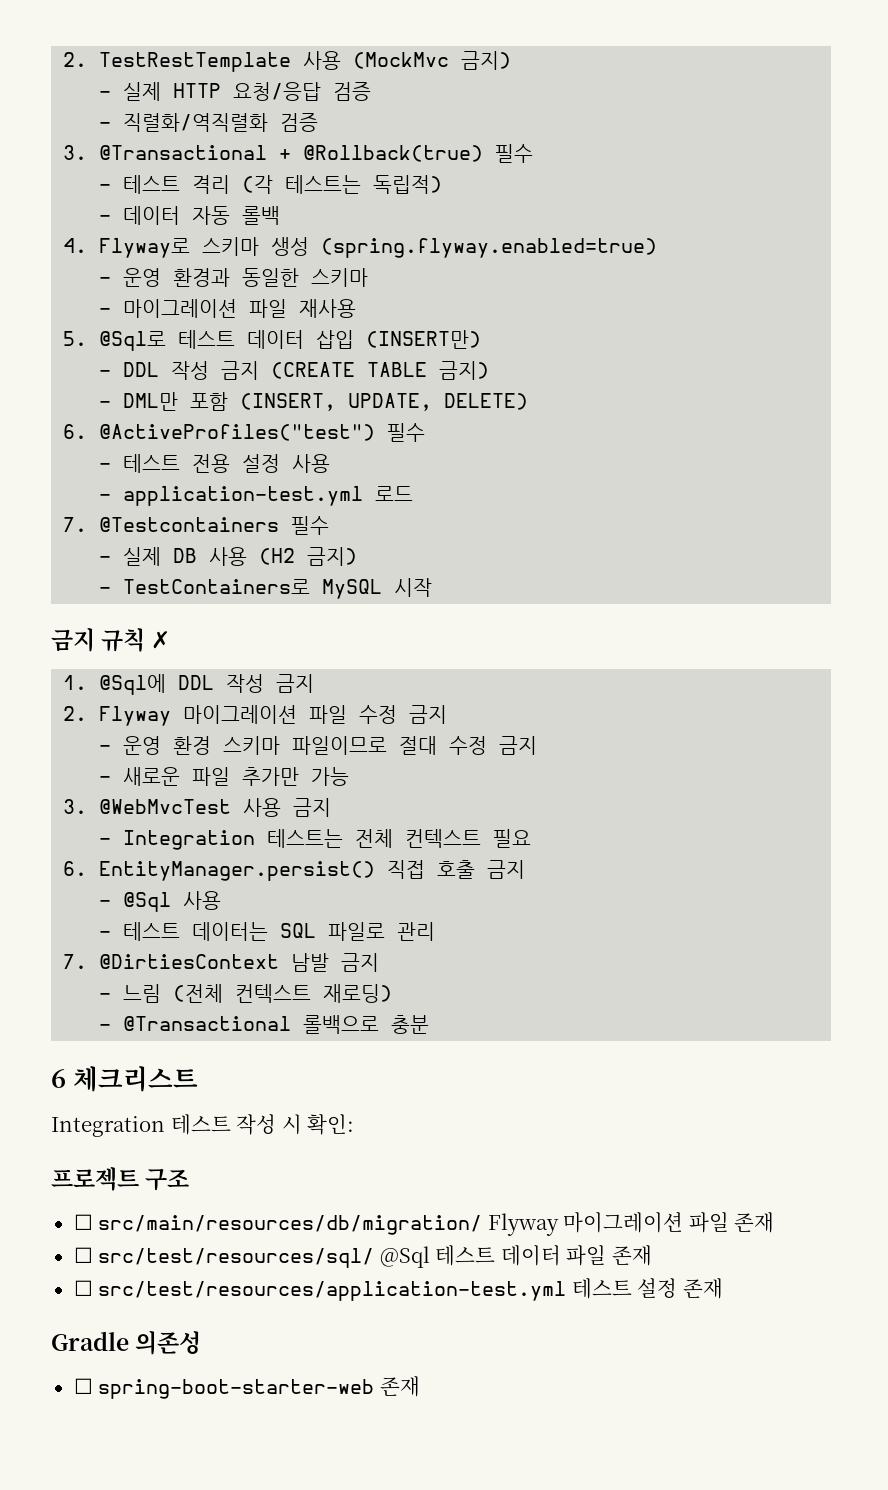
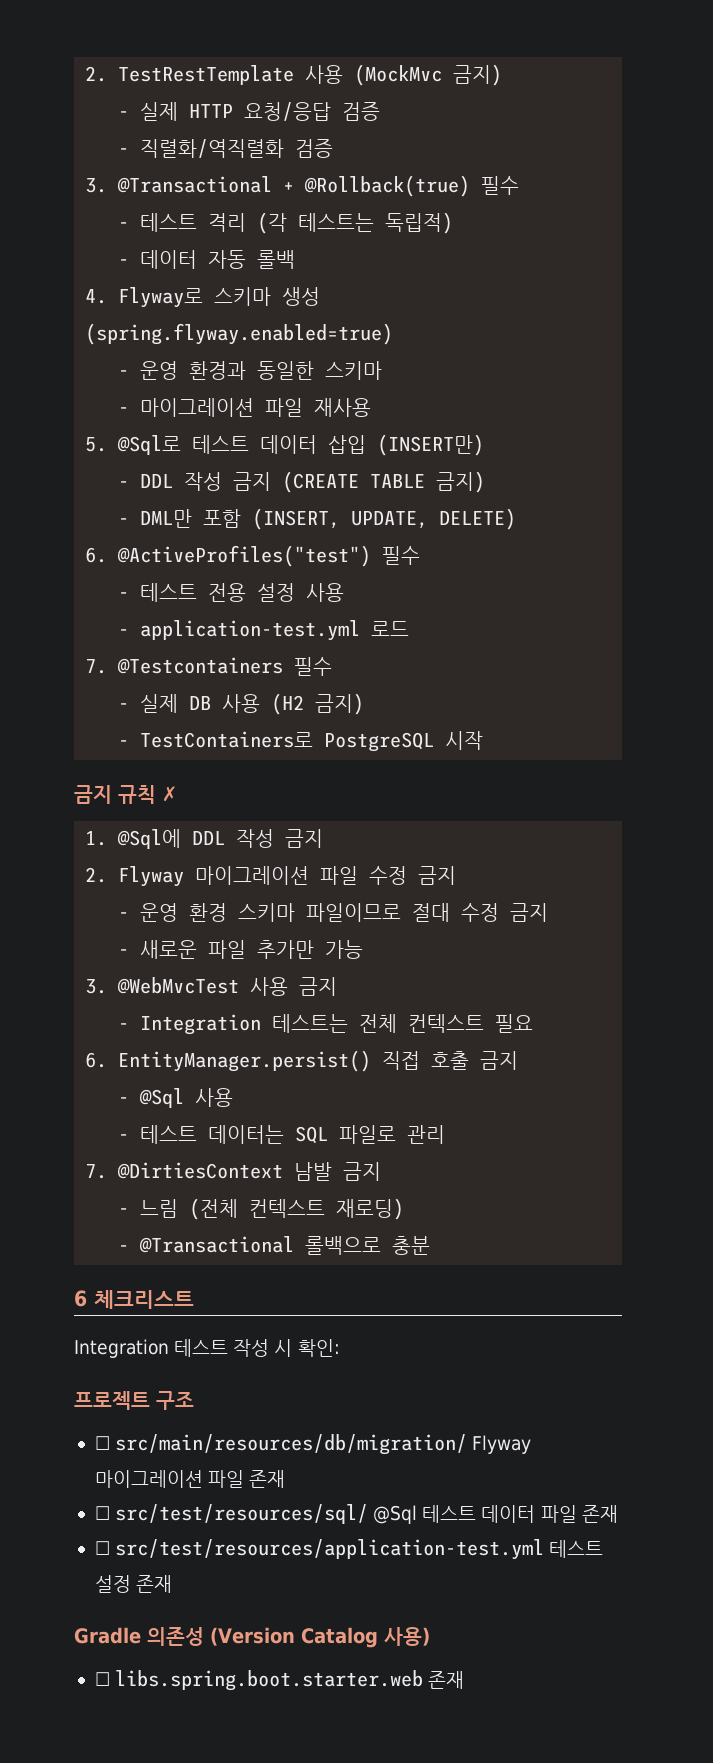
- - TestContainers로 MySQL 시작
+ - TestContainers로 PostgreSQL 시작
- Gradle 의존성
- ☐ spring-boot-starter-web 존재
+ Gradle 의존성 (Version Catalog 사용)
+ ☐ libs.spring.boot.starter.web 존재

